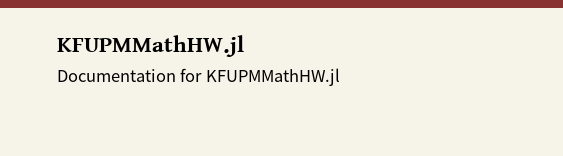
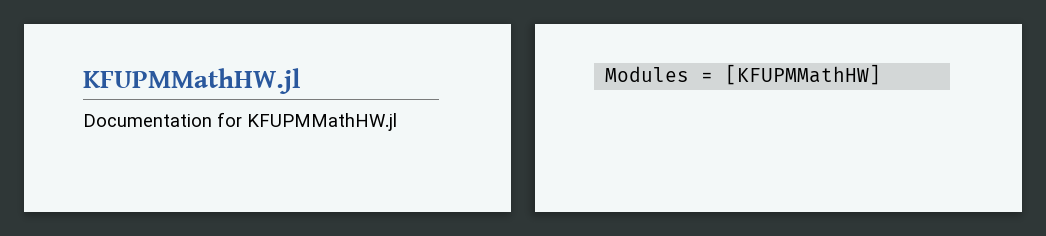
+ Modules = [KFUPMMathHW]

